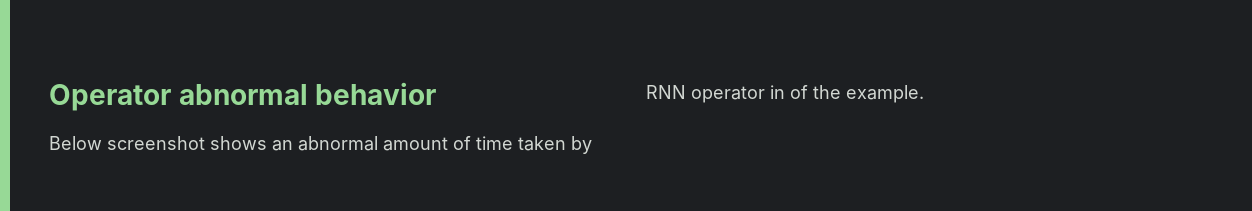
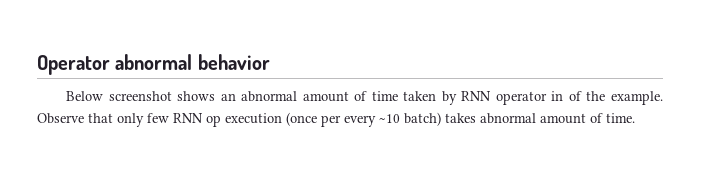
+ Observe that only few RNN op execution (once per every ~10 batch) takes abnormal amount of time.

